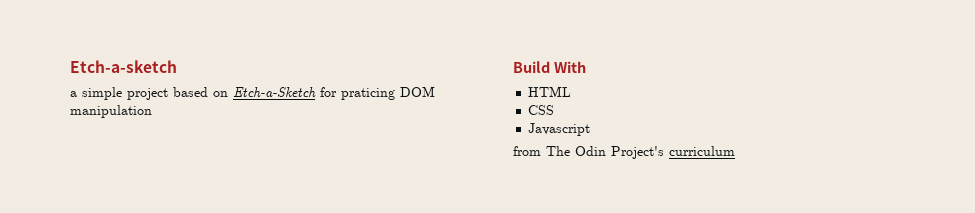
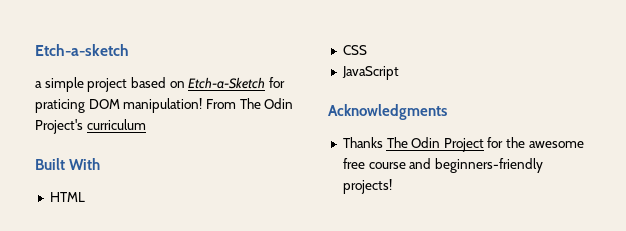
- a simple project based on Etch-a-Sketch for praticing DOM manipulation
- Build With
+ a simple project based on Etch-a-Sketch for praticing DOM manipulation! From The Odin Project's curriculum
+ Built With
  HTML
  CSS
- Javascript
- from The Odin Project's curriculum
+ JavaScript
+ Acknowledgments
+ Thanks The Odin Project for the awesome free course and beginners-friendly projects!

